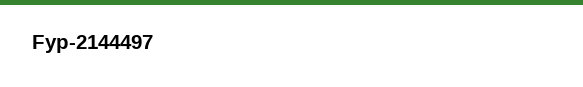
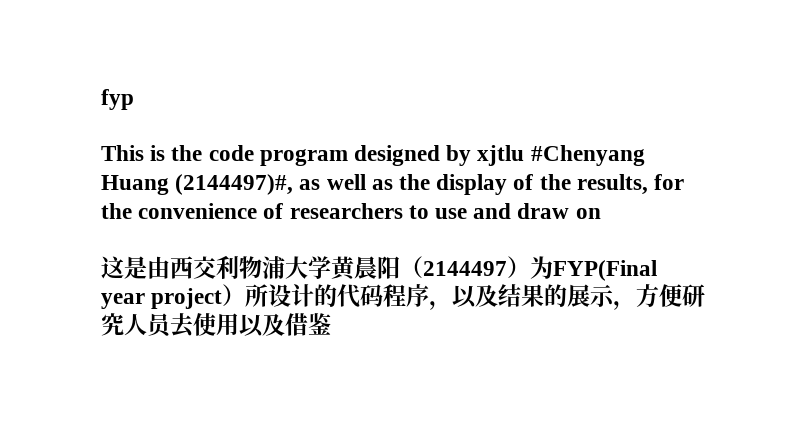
- Fyp-2144497
+ fyp
+ This is the code program designed by xjtlu #Chenyang Huang (2144497)#, as well as the display of the results, for the convenience of researchers to use and draw on
+ 这是由西交利物浦大学黄晨阳（2144497）为FYP(Final year project）所设计的代码程序，以及结果的展示，方便研究人员去使用以及借鉴

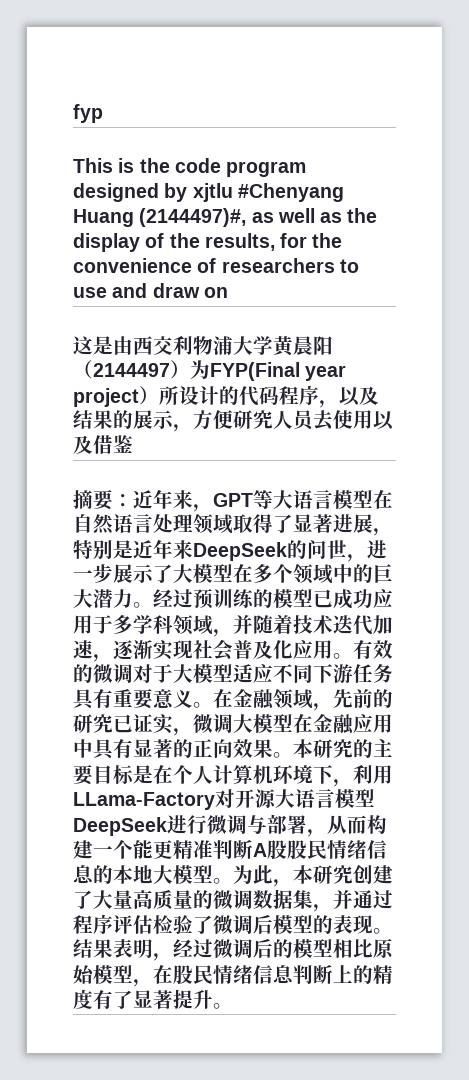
+ 摘要：近年来，GPT等大语言模型在自然语言处理领域取得了显著进展，特别是近年来DeepSeek的问世，进一步展示了大模型在多个领域中的巨大潜力。经过预训练的模型已成功应用于多学科领域，并随着技术迭代加速，逐渐实现社会普及化应用。有效的微调对于大模型适应不同下游任务具有重要意义。在金融领域，先前的研究已证实，微调大模型在金融应用中具有显著的正向效果。本研究的主要目标是在个人计算机环境下，利用LLama-Factory对开源大语言模型DeepSeek进行微调与部署，从而构建一个能更精准判断A股股民情绪信息的本地大模型。为此，本研究创建了大量高质量的微调数据集，并通过程序评估检验了微调后模型的表现。结果表明，经过微调后的模型相比原始模型，在股民情绪信息判断上的精度有了显著提升。

